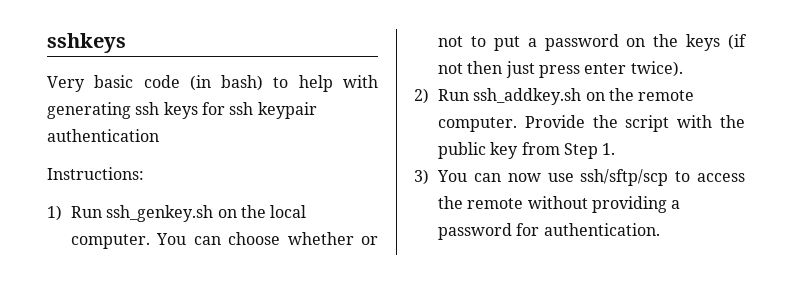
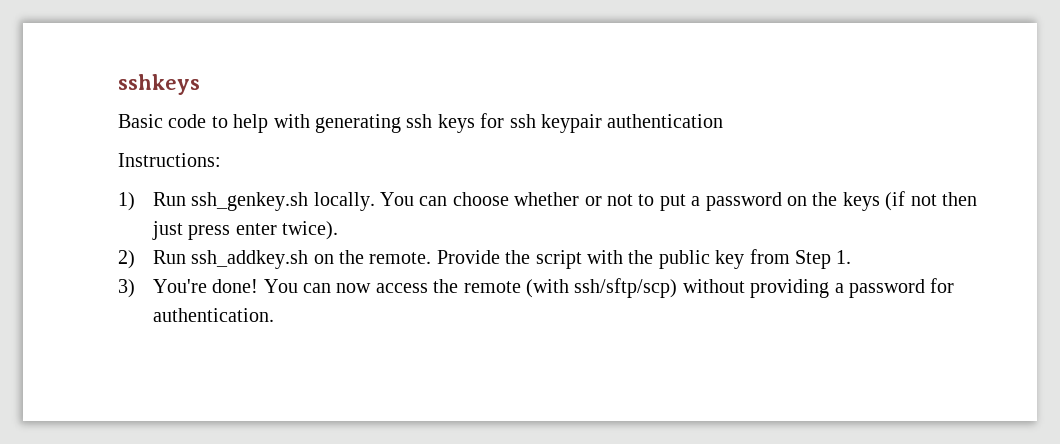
- Very basic code (in bash) to help with generating ssh keys for ssh keypair authentication
+ Basic code to help with generating ssh keys for ssh keypair authentication
- 1) Run ssh_genkey.sh on the local computer.
+ 1) Run ssh_genkey.sh locally.
- 2) Run ssh_addkey.sh on the remote computer.
+ 2) Run ssh_addkey.sh on the remote.
- 3) You can now use ssh/sftp/scp to access the remote without providing a password for authentication.
+ 3) You're done! You can now access the remote (with ssh/sftp/scp) without providing a password for authentication.

